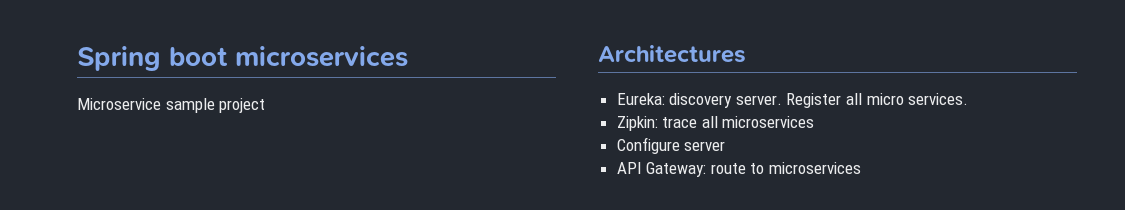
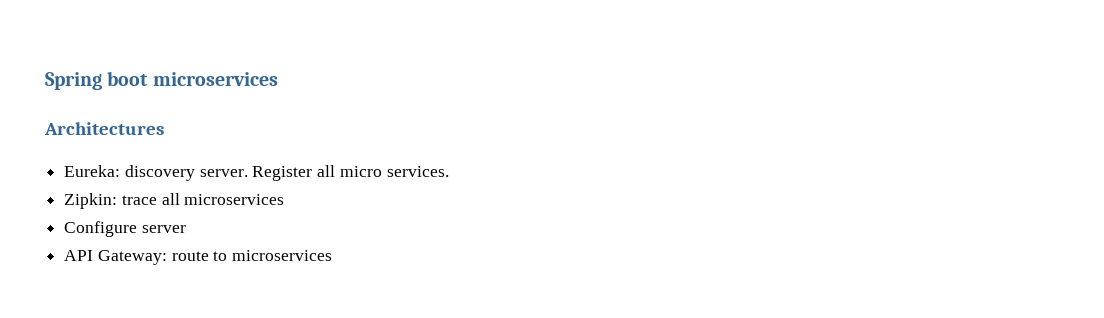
- Microservice sample project

